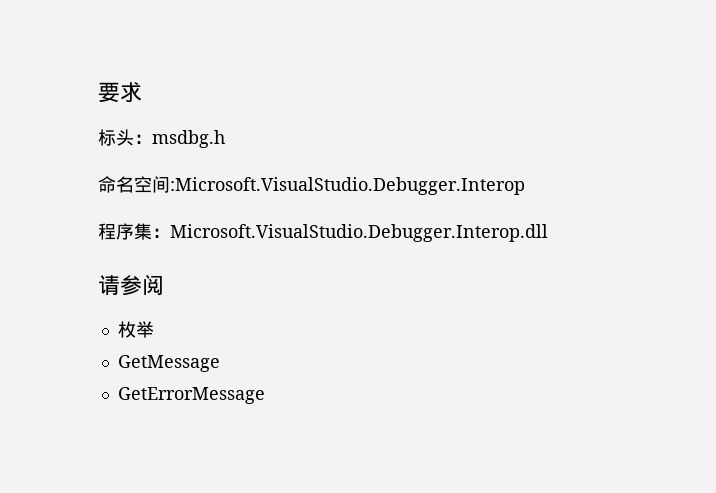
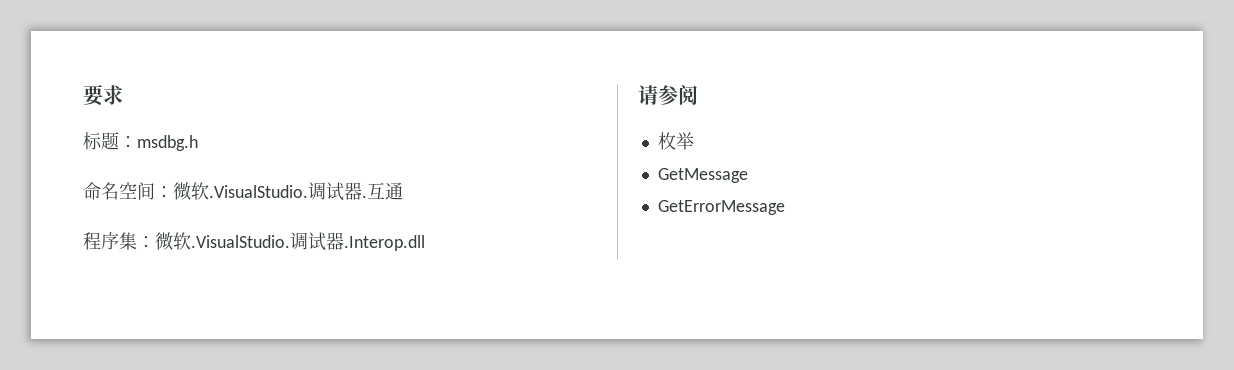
- 标头：msdbg.h
+ 标题：msdbg.h
- 命名空间:Microsoft.VisualStudio.Debugger.Interop
- 程序集：Microsoft.VisualStudio.Debugger.Interop.dll
+ 命名空间：微软.VisualStudio.调试器.互通
+ 程序集：微软.VisualStudio.调试器.Interop.dll

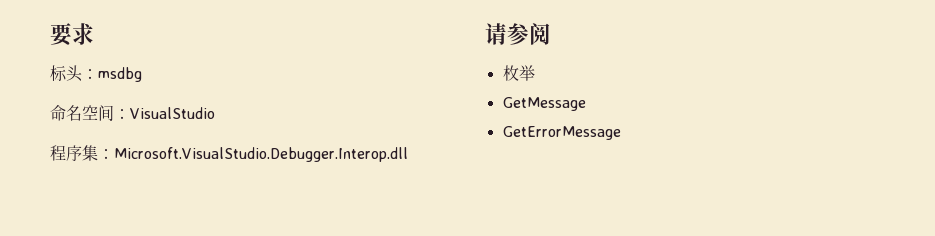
- 标题：msdbg.h
+ 标头：msdbg
- 命名空间：微软.VisualStudio.调试器.互通
- 程序集：微软.VisualStudio.调试器.Interop.dll
+ 命名空间：VisualStudio
+ 程序集：Microsoft.VisualStudio.Debugger.Interop.dll

